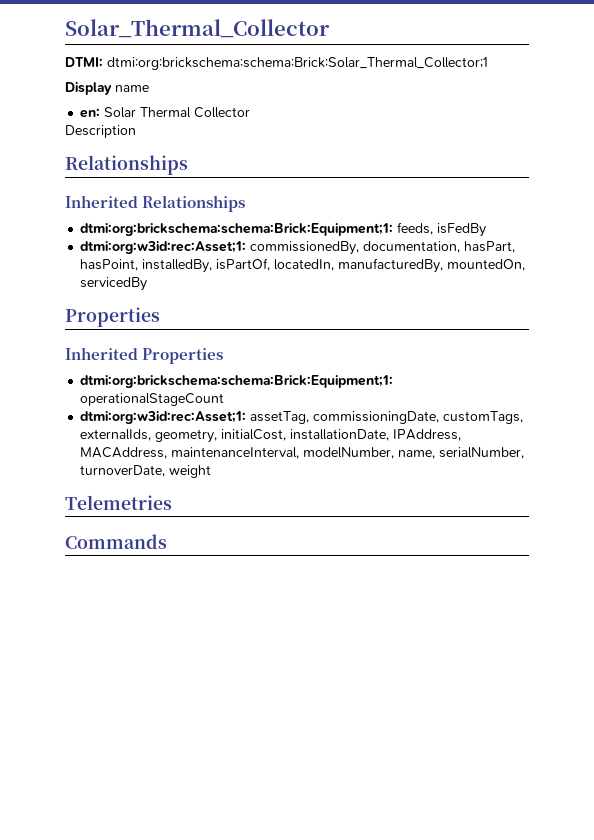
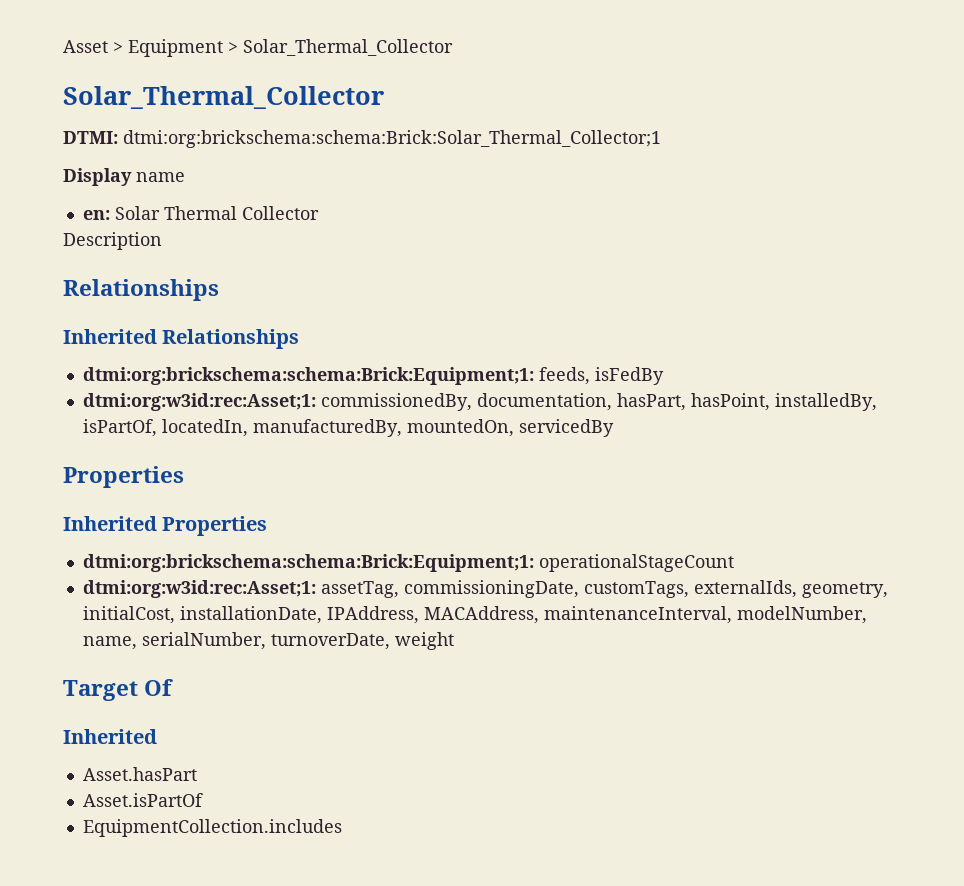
+ Asset > Equipment > Solar_Thermal_Collector
- Telemetries
- Commands
+ Target Of
+ Inherited
+ Asset.hasPart
+ Asset.isPartOf
+ EquipmentCollection.includes

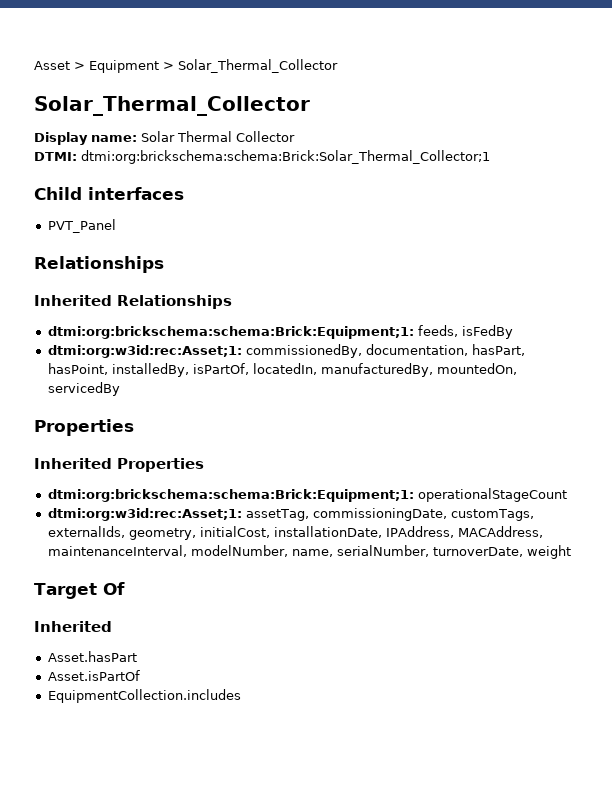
- DTMI: dtmi:org:brickschema:schema:Brick:Solar_Thermal_Collector;1
- Display name
- en: Solar Thermal Collector
+ Display name: Solar Thermal Collector
- Description
+ DTMI: dtmi:org:brickschema:schema:Brick:Solar_Thermal_Collector;1
+ Child interfaces
+ PVT_Panel

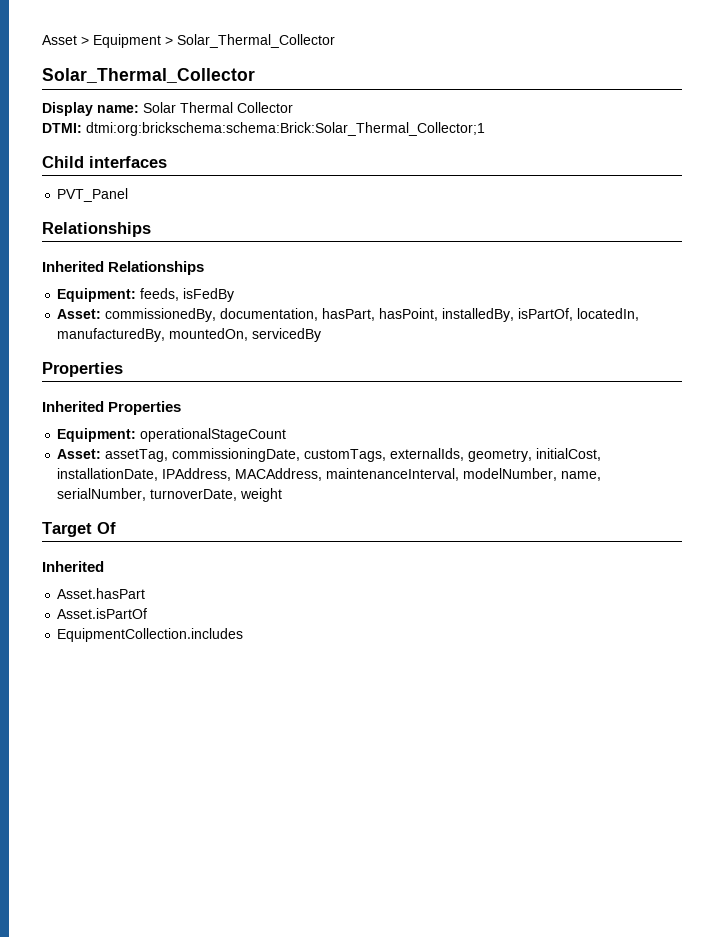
- dtmi:org:brickschema:schema:Brick:Equipment;1: feeds, isFedBy
+ Equipment: feeds, isFedBy
- dtmi:org:w3id:rec:Asset;1: commissionedBy, documentation, hasPart, hasPoint, installedBy, isPartOf, locatedIn, manufacturedBy, mountedOn, servicedBy
+ Asset: commissionedBy, documentation, hasPart, hasPoint, installedBy, isPartOf, locatedIn, manufacturedBy, mountedOn, servicedBy
- dtmi:org:brickschema:schema:Brick:Equipment;1: operationalStageCount
+ Equipment: operationalStageCount
- dtmi:org:w3id:rec:Asset;1: assetTag, commissioningDate, customTags, externalIds, geometry, initialCost, installationDate, IPAddress, MACAddress, maintenanceInterval, modelNumber, name, serialNumber, turnoverDate, weight
+ Asset: assetTag, commissioningDate, customTags, externalIds, geometry, initialCost, installationDate, IPAddress, MACAddress, maintenanceInterval, modelNumber, name, serialNumber, turnoverDate, weight

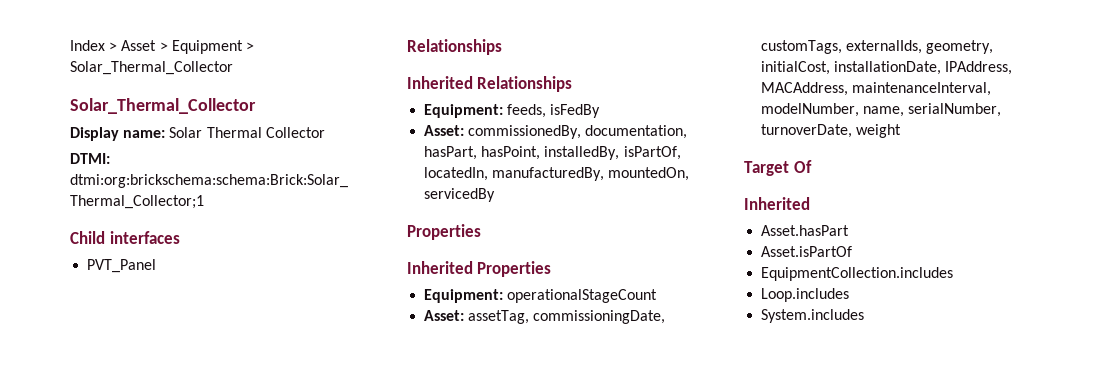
- Asset > Equipment > Solar_Thermal_Collector
+ Index > Asset > Equipment > Solar_Thermal_Collector
+ Loop.includes
+ System.includes

